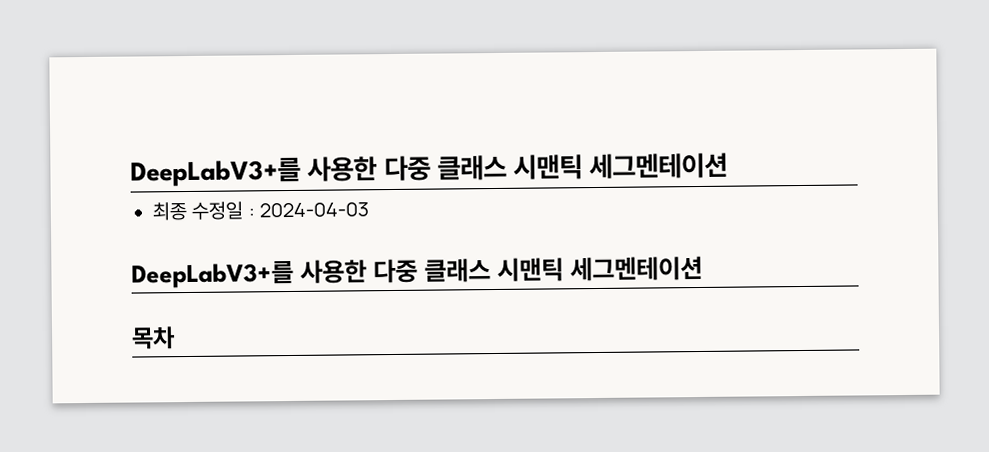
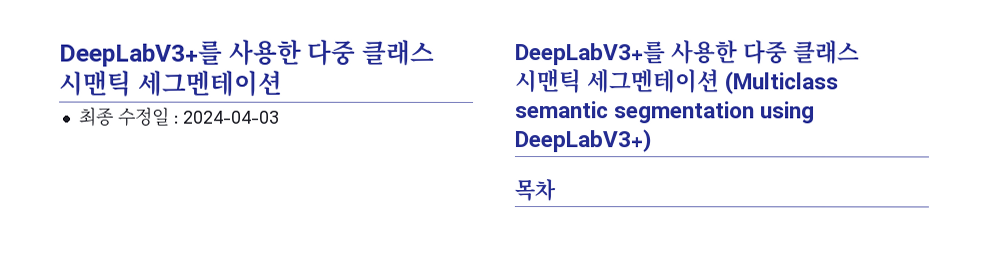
  최종 수정일 : 2024-04-03
- DeepLabV3+를 사용한 다중 클래스 시맨틱 세그멘테이션
+ DeepLabV3+를 사용한 다중 클래스 시맨틱 세그멘테이션 (Multiclass semantic segmentation using DeepLabV3+)

